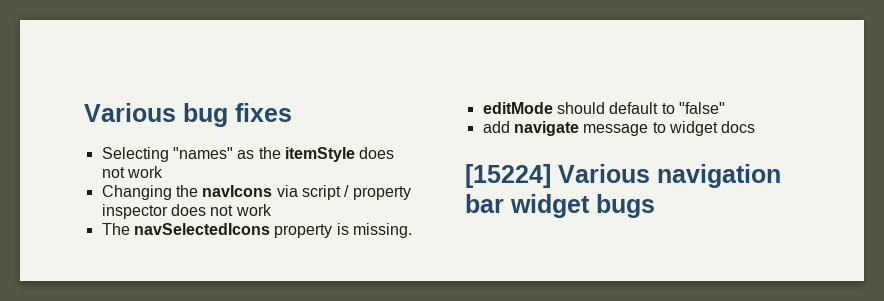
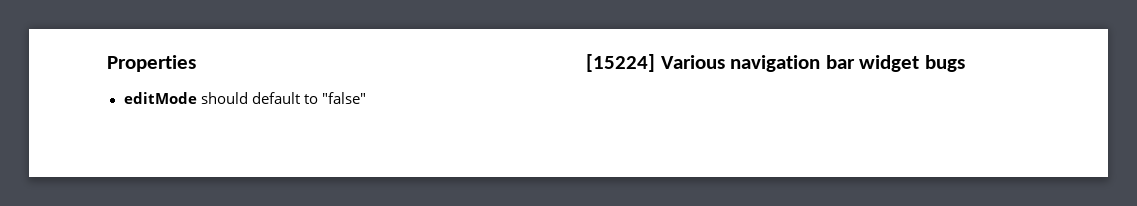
- Various bug fixes
- Selecting "names" as the itemStyle does not work
- Changing the navIcons via script / property inspector does not work
- The navSelectedIcons property is missing.
+ Properties
- add navigate message to widget docs

